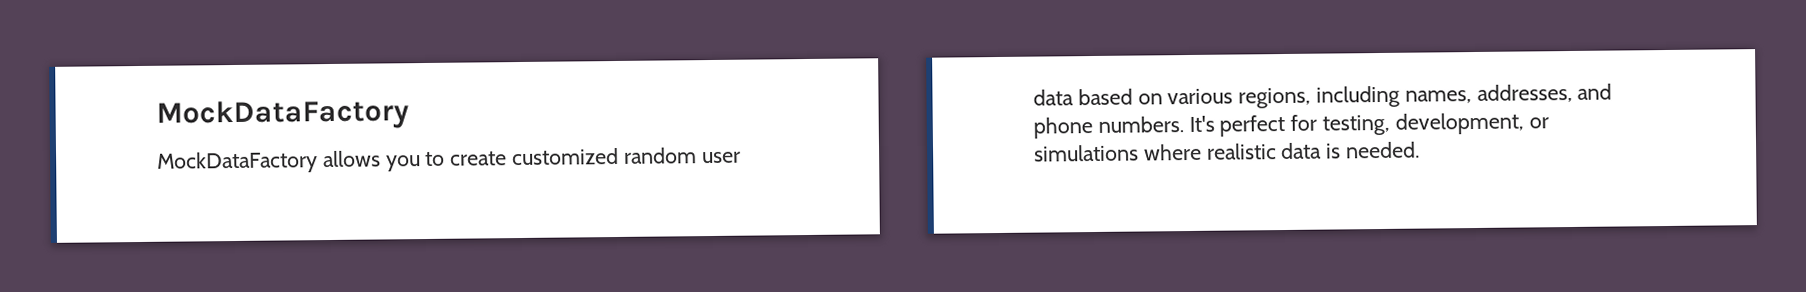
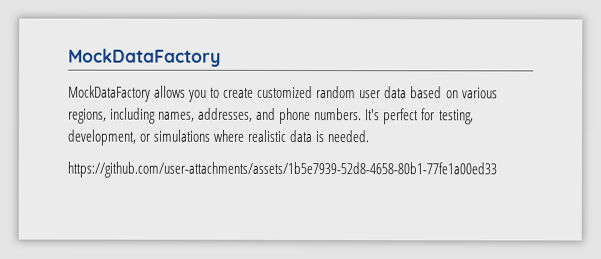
+ https://github.com/user-attachments/assets/1b5e7939-52d8-4658-80b1-77fe1a00ed33

